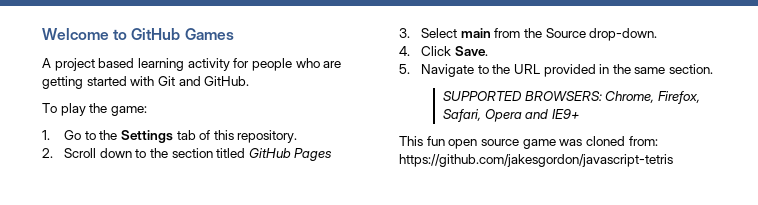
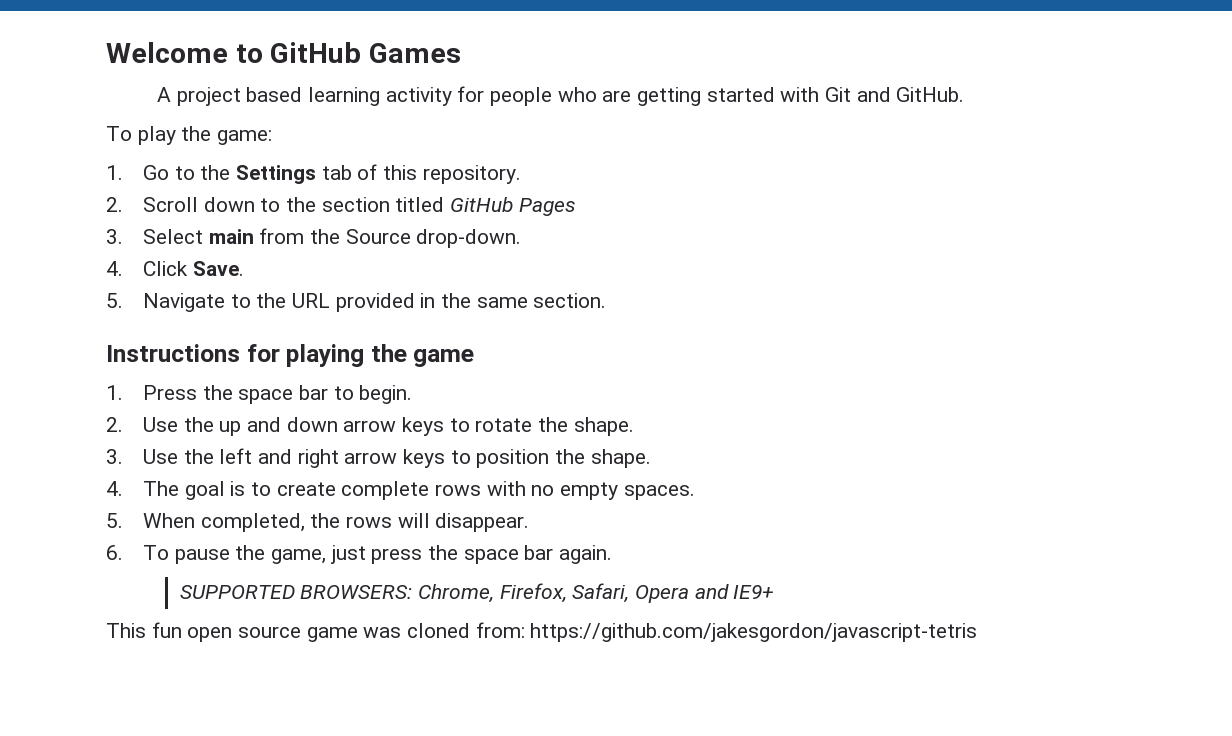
+ Instructions for playing the game
+ 1. Press the space bar to begin.
+ 2. Use the up and down arrow keys to rotate the shape.
+ 3. Use the left and right arrow keys to position the shape.
+ 4. The goal is to create complete rows with no empty spaces.
+ 5. When completed, the rows will disappear.
+ 6. To pause the game, just press the space bar again.

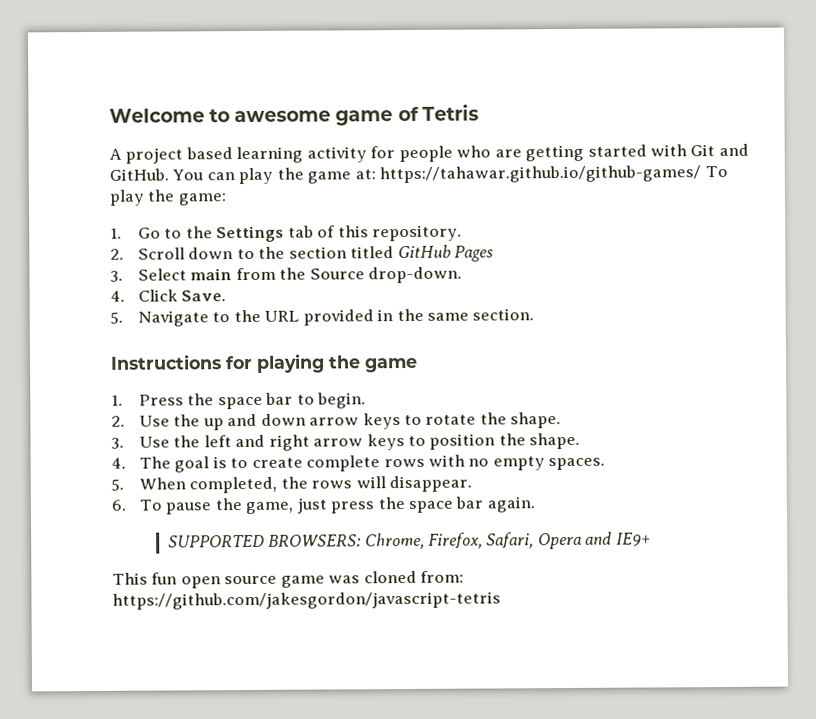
- Welcome to GitHub Games
+ Welcome to awesome game of Tetris
- A project based learning activity for people who are getting started with Git and GitHub.
- To play the game:
+ A project based learning activity for people who are getting started with Git and GitHub. You can play the game at: https://tahawar.github.io/github-games/ To play the game:

